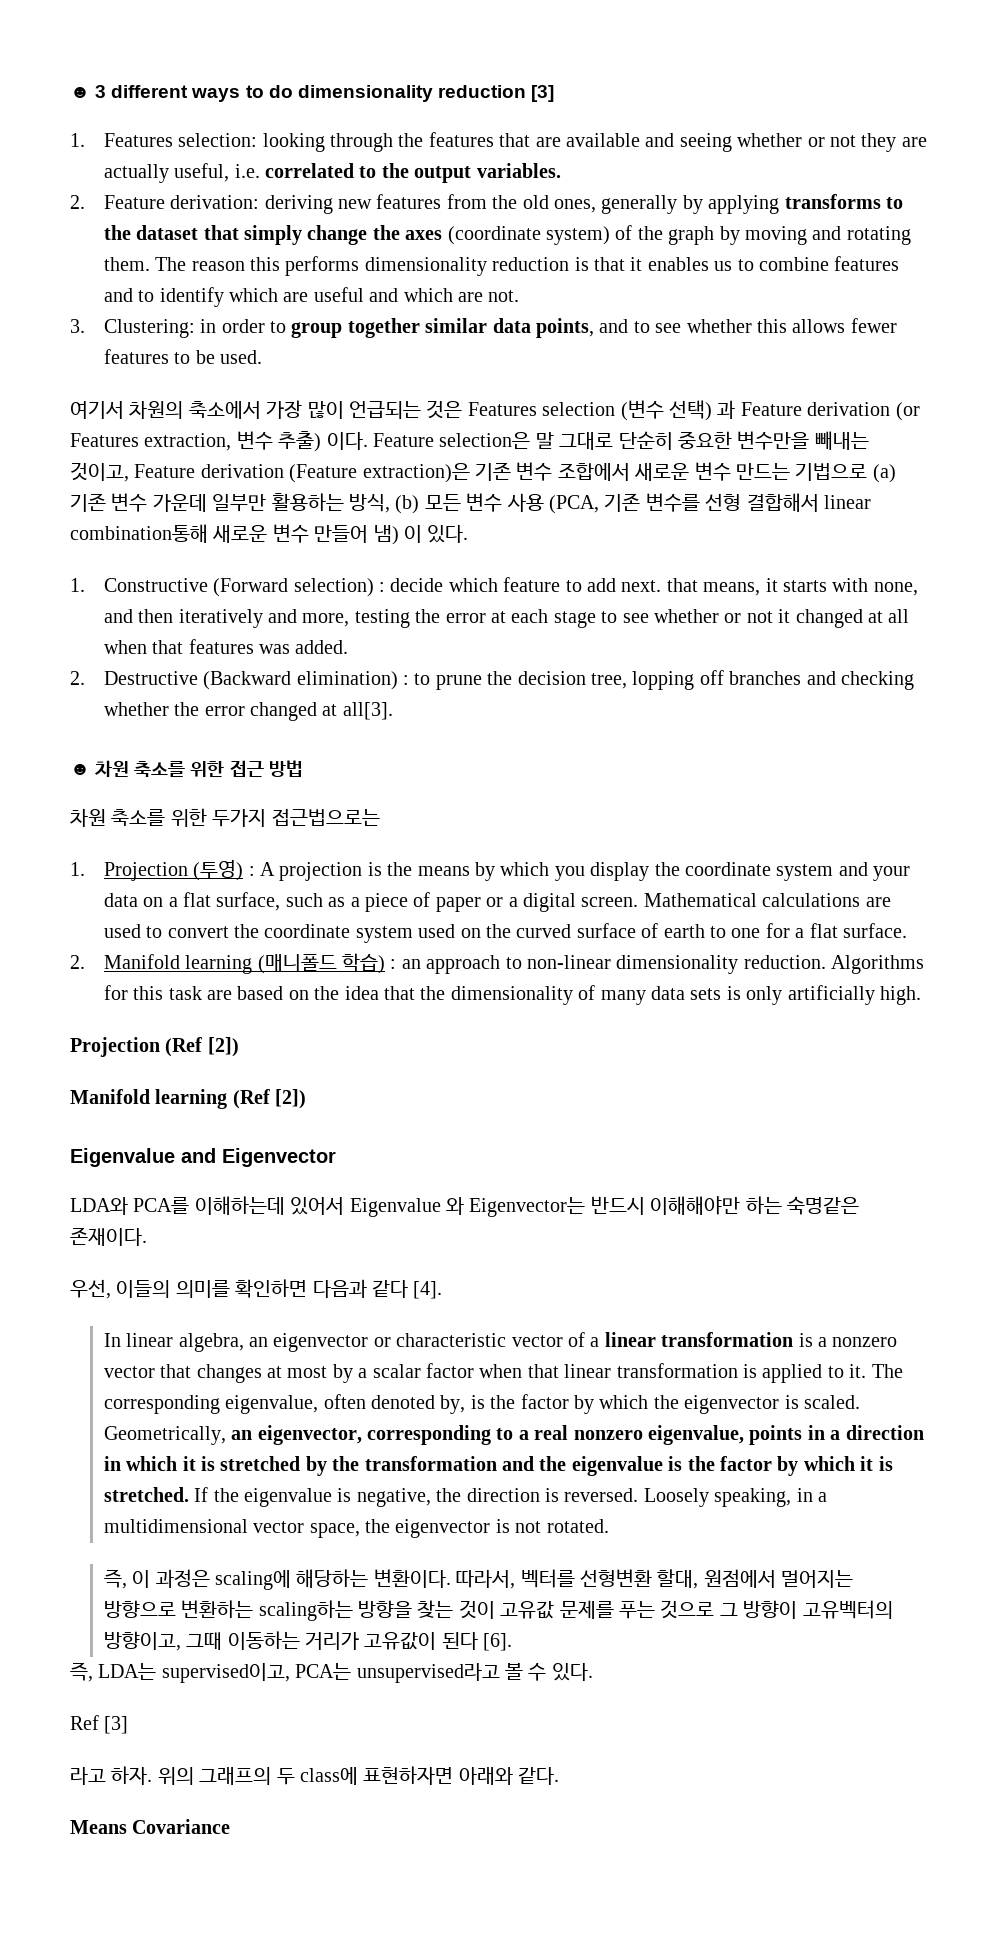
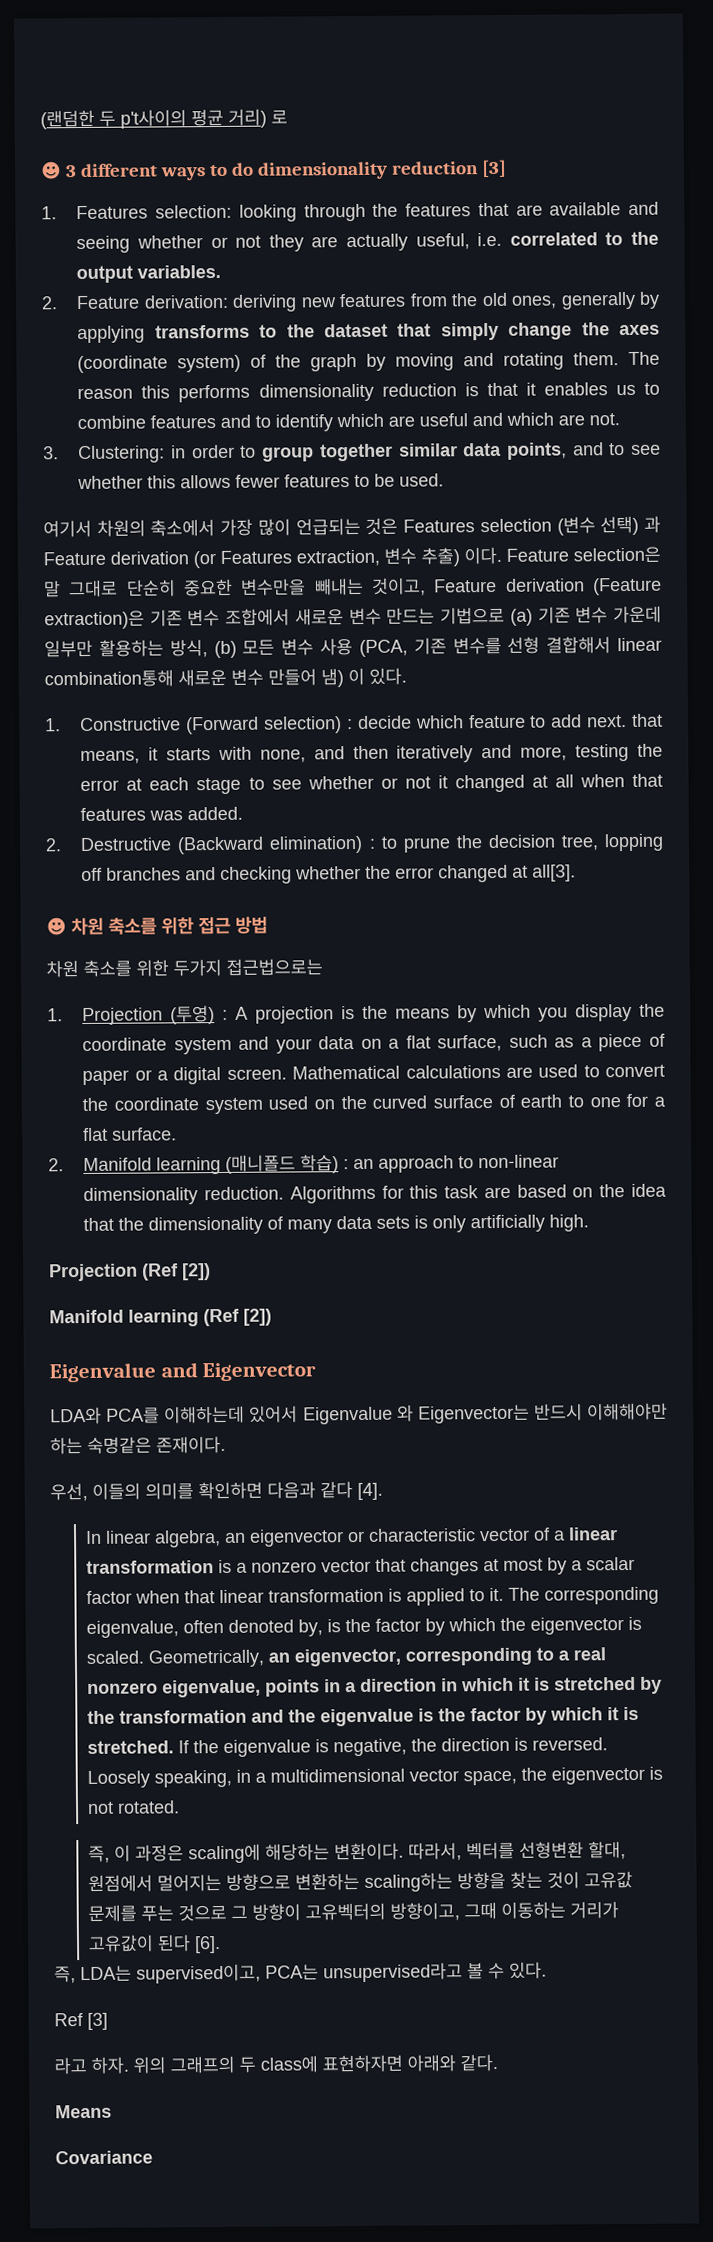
+ (랜덤한 두 p't사이의 평균 거리) 로
- Means Covariance
+ Means
+ Covariance

